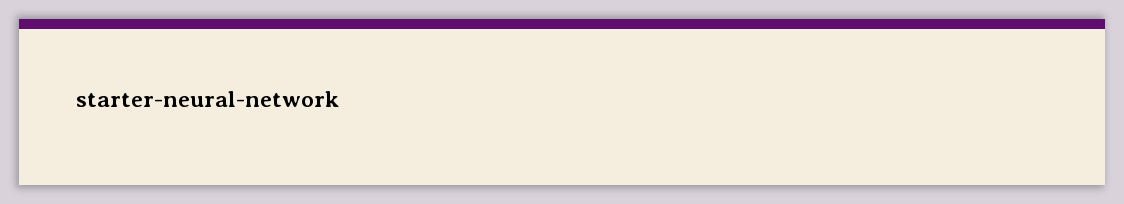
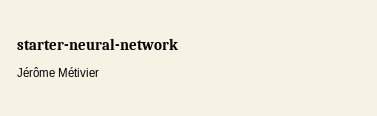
+ Jérôme Métivier

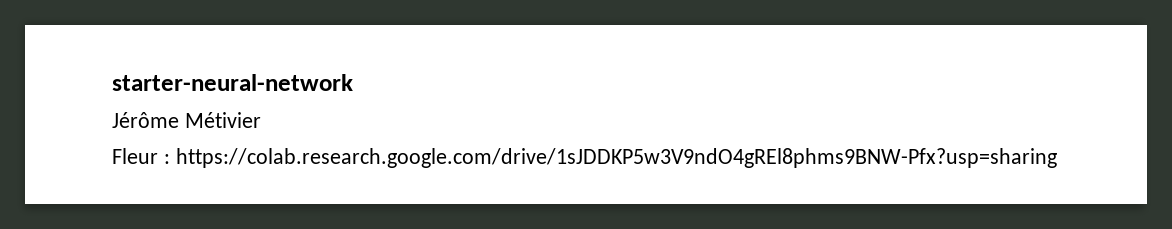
+ Fleur : https://colab.research.google.com/drive/1sJDDKP5w3V9ndO4gREl8phms9BNW-Pfx?usp=sharing

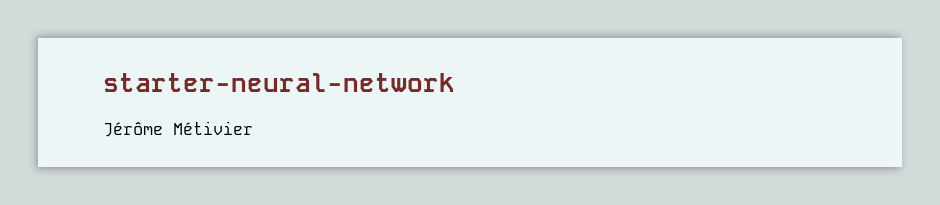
- Fleur : https://colab.research.google.com/drive/1sJDDKP5w3V9ndO4gREl8phms9BNW-Pfx?usp=sharing

